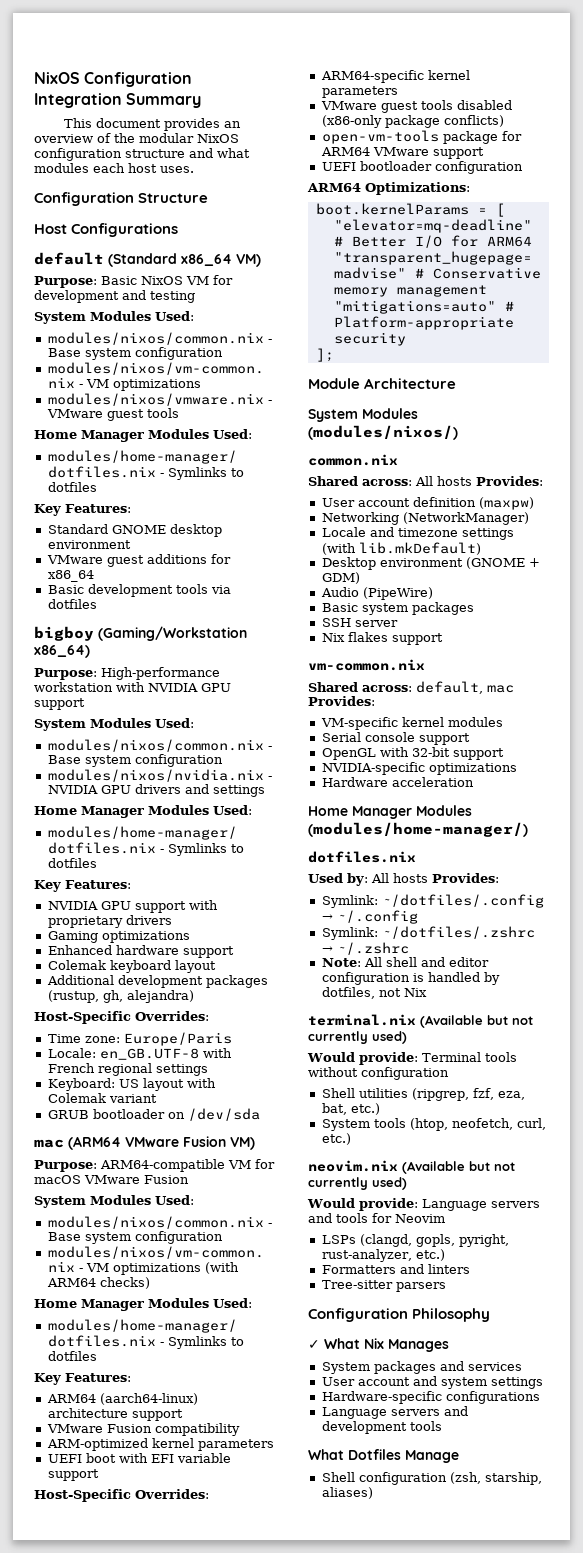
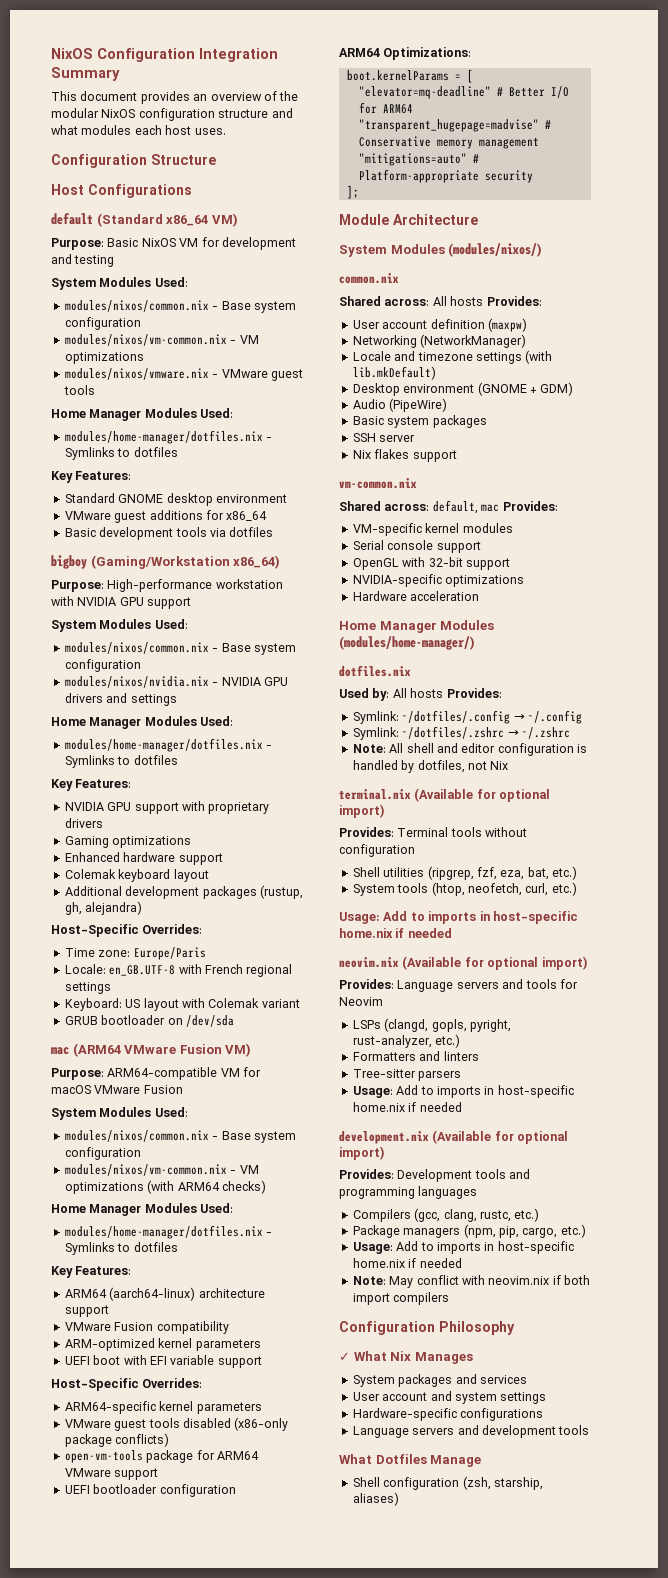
- terminal.nix (Available but not currently used)
- Would provide: Terminal tools without configuration
+ terminal.nix (Available for optional import)
+ Provides: Terminal tools without configuration
  System tools (htop, neofetch, curl, etc.)
- neovim.nix (Available but not currently used)
- Would provide: Language servers and tools for Neovim
+ Usage: Add to imports in host-specific home.nix if needed
+ neovim.nix (Available for optional import)
+ Provides: Language servers and tools for Neovim
  Tree-sitter parsers
+ Usage: Add to imports in host-specific home.nix if needed
+ development.nix (Available for optional import)
+ Provides: Development tools and programming languages
+ Compilers (gcc, clang, rustc, etc.)
+ Package managers (npm, pip, cargo, etc.)
+ Usage: Add to imports in host-specific home.nix if needed
+ Note: May conflict with neovim.nix if both import compilers

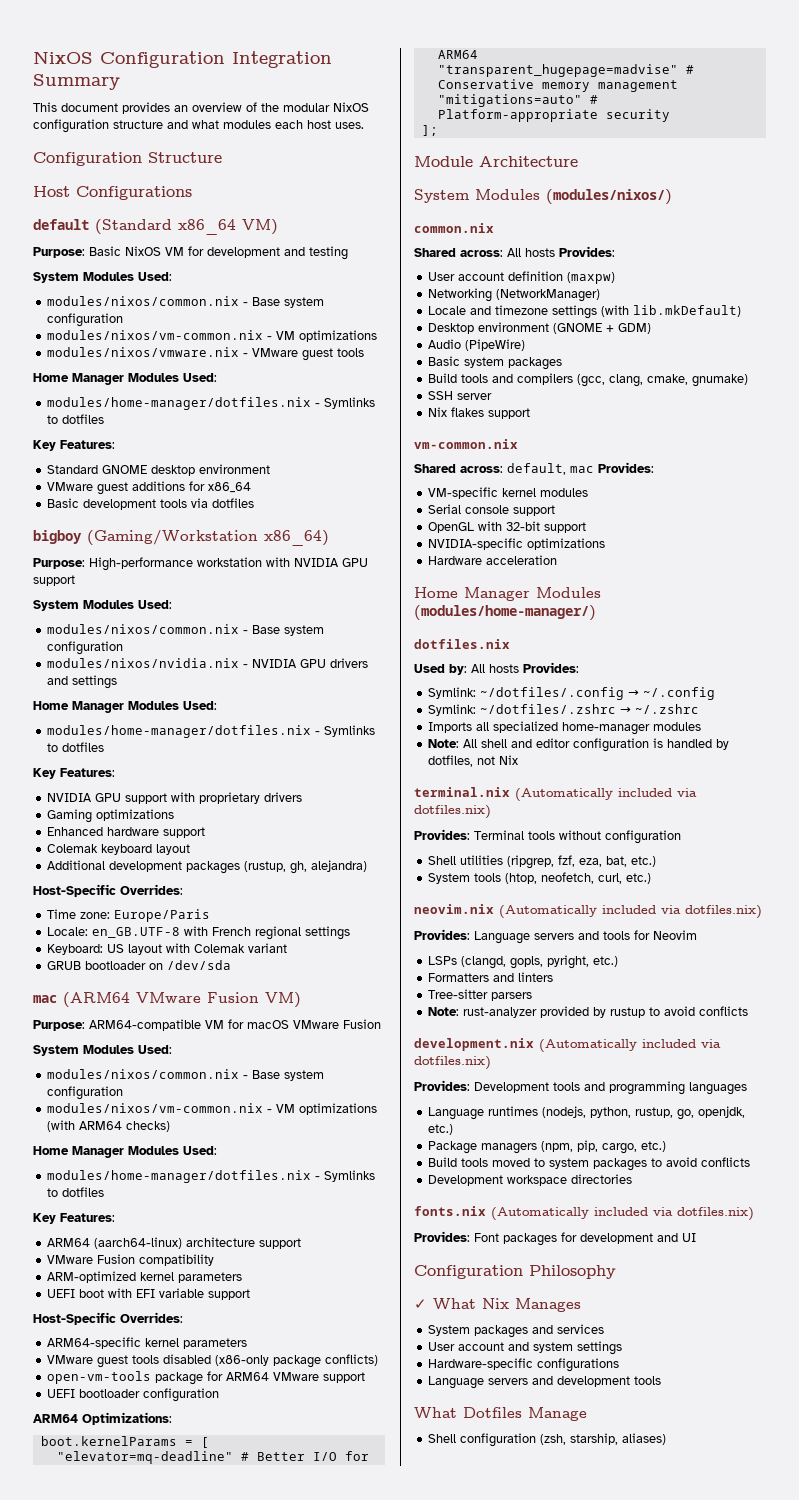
+ Build tools and compilers (gcc, clang, cmake, gnumake)
+ Imports all specialized home-manager modules
- terminal.nix (Available for optional import)
+ terminal.nix (Automatically included via dotfiles.nix)
  System tools (htop, neofetch, curl, etc.)
- Usage: Add to imports in host-specific home.nix if needed
- neovim.nix (Available for optional import)
+ neovim.nix (Automatically included via dotfiles.nix)
- LSPs (clangd, gopls, pyright, rust-analyzer, etc.)
+ LSPs (clangd, gopls, pyright, etc.)
  Tree-sitter parsers
- Usage: Add to imports in host-specific home.nix if needed
- development.nix (Available for optional import)
+ Note: rust-analyzer provided by rustup to avoid conflicts
+ development.nix (Automatically included via dotfiles.nix)
- Compilers (gcc, clang, rustc, etc.)
+ Language runtimes (nodejs, python, rustup, go, openjdk, etc.)
  Package managers (npm, pip, cargo, etc.)
- Usage: Add to imports in host-specific home.nix if needed
- Note: May conflict with neovim.nix if both import compilers
+ Build tools moved to system packages to avoid conflicts
+ Development workspace directories
+ fonts.nix (Automatically included via dotfiles.nix)
+ Provides: Font packages for development and UI

